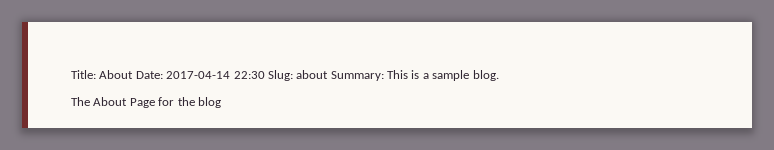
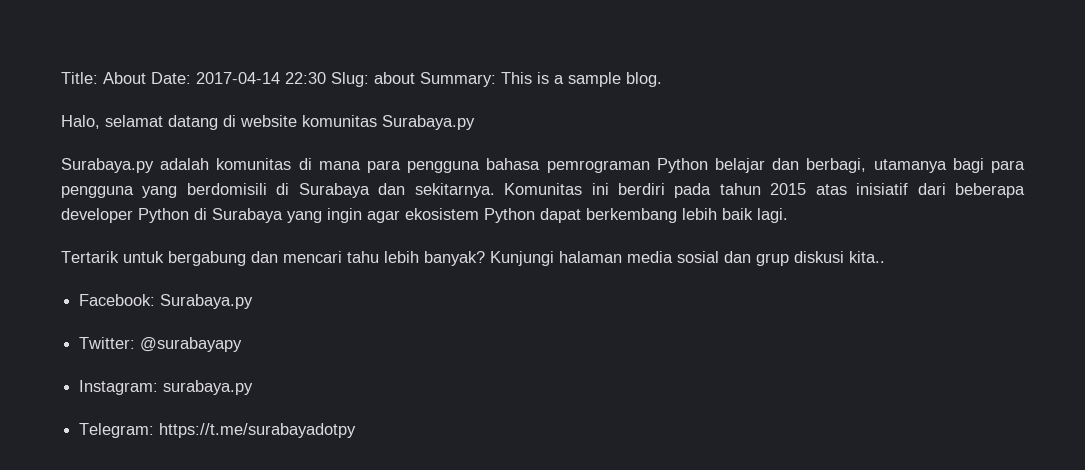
- The About Page for the blog
+ Halo, selamat datang di website komunitas Surabaya.py
+ Surabaya.py adalah komunitas di mana para pengguna bahasa pemrograman Python belajar dan berbagi, utamanya bagi para pengguna yang berdomisili di Surabaya dan sekitarnya. Komunitas ini berdiri pada tahun 2015 atas inisiatif dari beberapa developer Python di Surabaya yang ingin agar ekosistem Python dapat berkembang lebih baik lagi.
+ Tertarik untuk bergabung dan mencari tahu lebih banyak? Kunjungi halaman media sosial dan grup diskusi kita..
+ Facebook: Surabaya.py
+ Twitter: @surabayapy
+ Instagram: surabaya.py
+ Telegram: https://t.me/surabayadotpy

